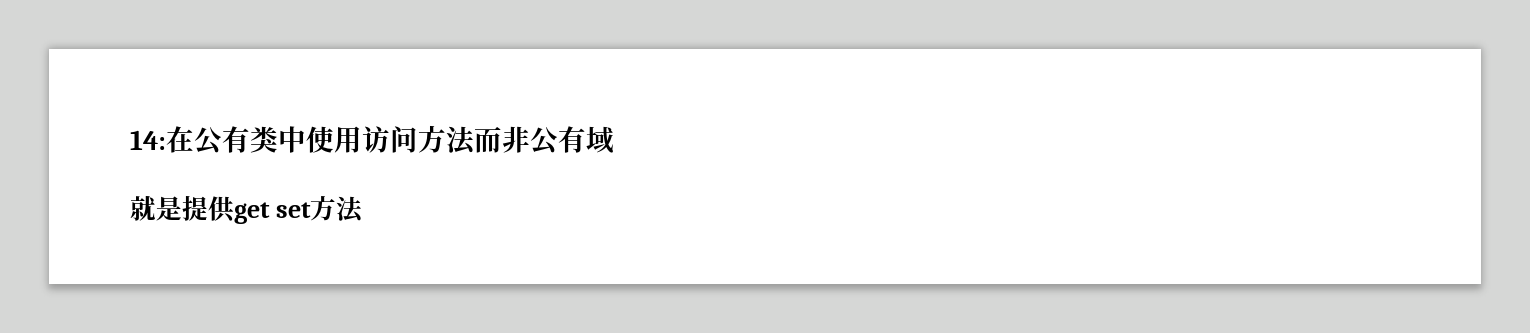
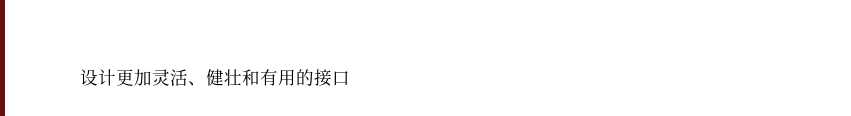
- 14:在公有类中使用访问方法而非公有域
- 就是提供get set方法
+ 设计更加灵活、健壮和有用的接口

